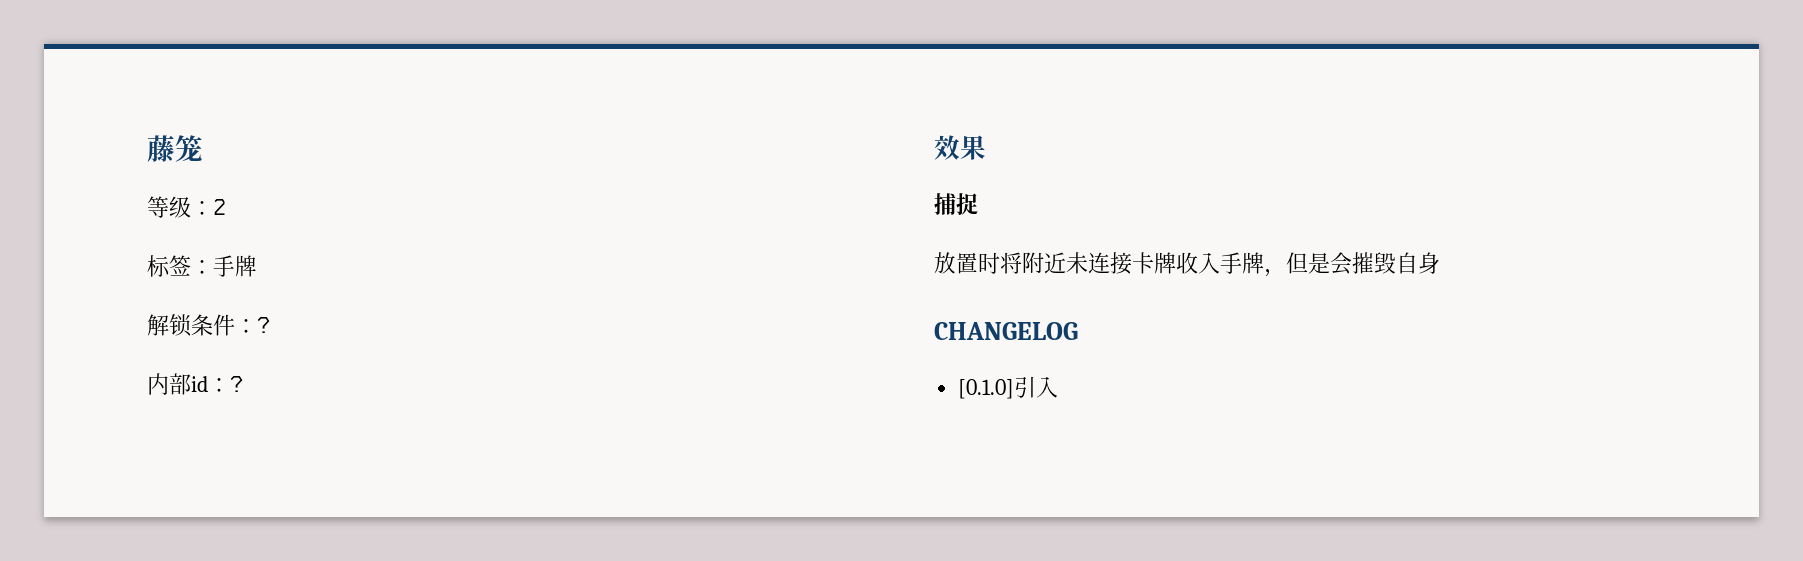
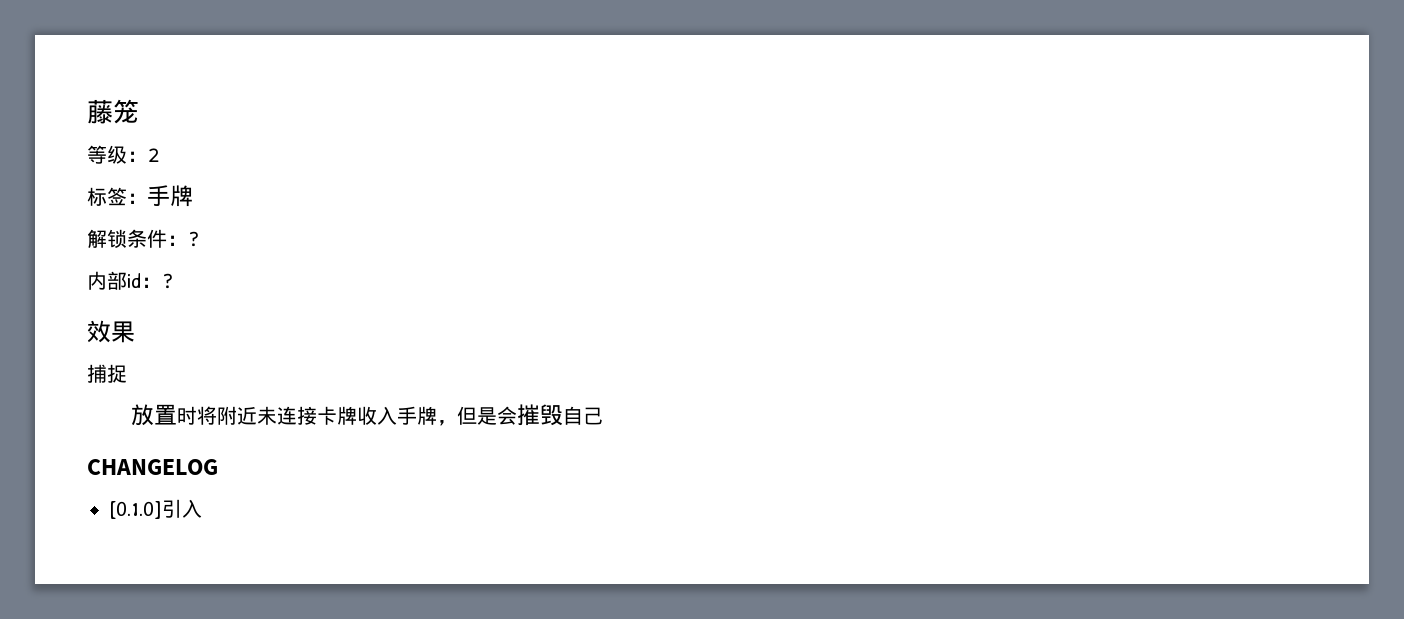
- 放置时将附近未连接卡牌收入手牌，但是会摧毁自身
+ 放置时将附近未连接卡牌收入手牌，但是会摧毁自己

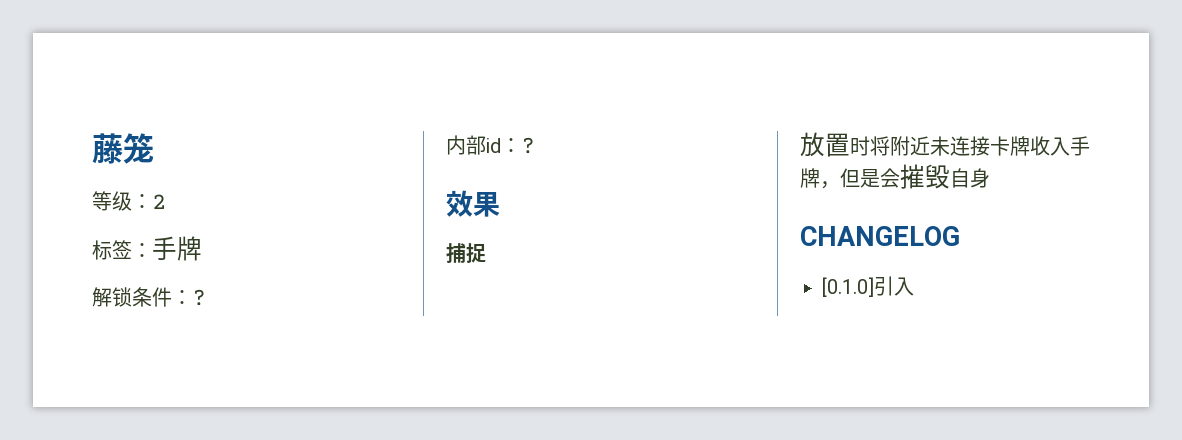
- 放置时将附近未连接卡牌收入手牌，但是会摧毁自己
+ 放置时将附近未连接卡牌收入手牌，但是会摧毁自身

